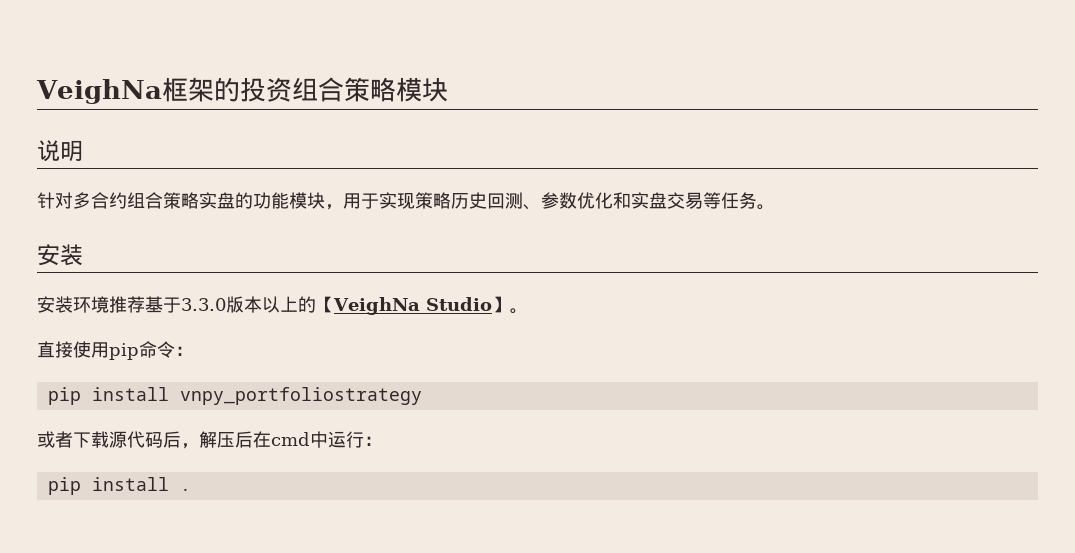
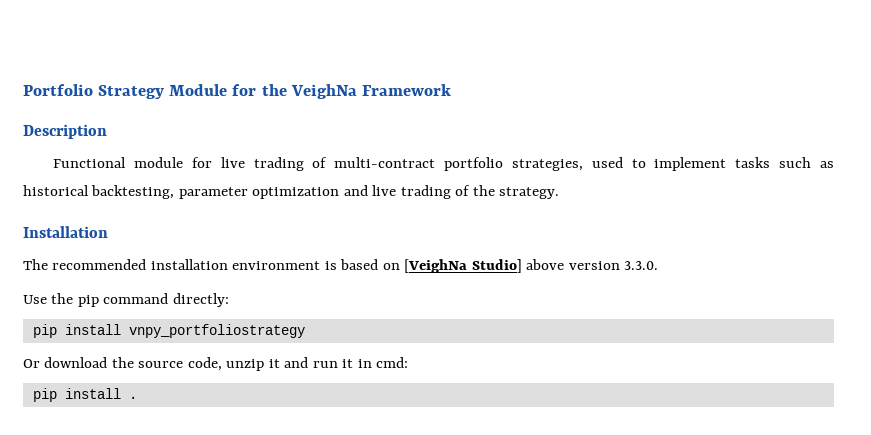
- VeighNa框架的投资组合策略模块
- 说明
- 针对多合约组合策略实盘的功能模块，用于实现策略历史回测、参数优化和实盘交易等任务。
- 安装
- 安装环境推荐基于3.3.0版本以上的【VeighNa Studio】。
- 直接使用pip命令：
+ Portfolio Strategy Module for the VeighNa Framework
+ Description
+ Functional module for live trading of multi-contract portfolio strategies, used to implement tasks such as historical backtesting, parameter optimization and live trading of the strategy.
+ Installation
+ The recommended installation environment is based on [VeighNa Studio] above version 3.3.0.
+ Use the pip command directly:
  pip install vnpy_portfoliostrategy
- 或者下载源代码后，解压后在cmd中运行：
+ Or download the source code, unzip it and run it in cmd:

